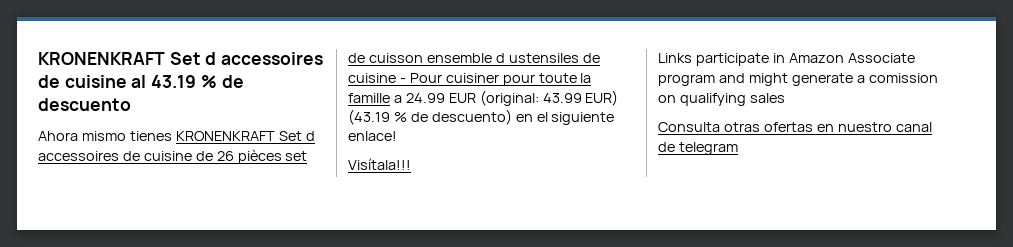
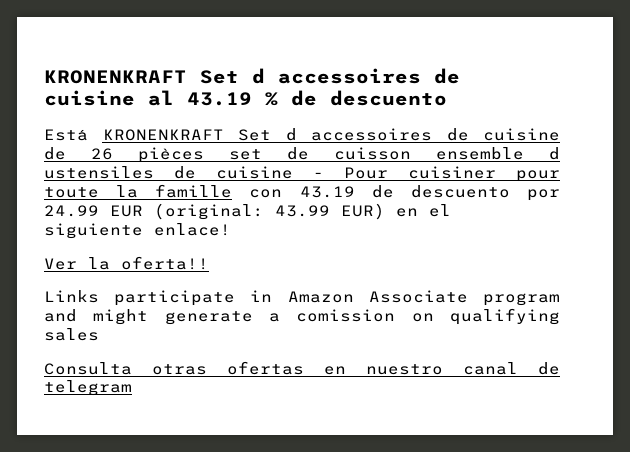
- Ahora mismo tienes KRONENKRAFT Set d accessoires de cuisine de 26 pièces set de cuisson ensemble d ustensiles de cuisine - Pour cuisiner pour toute la famille a 24.99 EUR (original: 43.99 EUR) (43.19 % de descuento) en el siguiente enlace!
+ Está KRONENKRAFT Set d accessoires de cuisine de 26 pièces set de cuisson ensemble d ustensiles de cuisine - Pour cuisiner pour toute la famille con 43.19 de descuento por 24.99 EUR (original: 43.99 EUR) en el siguiente enlace!
- Visítala!!!
+ Ver la oferta!!

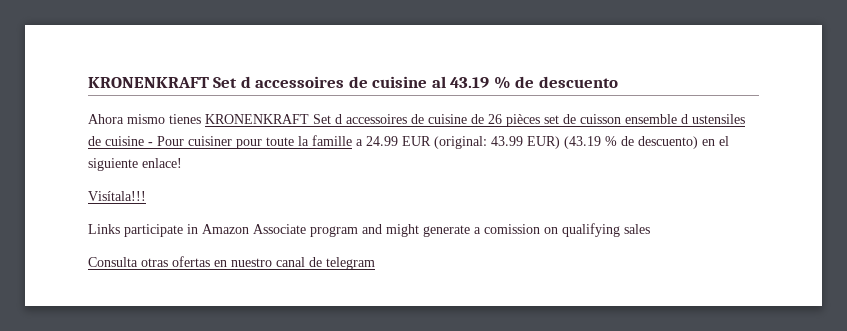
- Está KRONENKRAFT Set d accessoires de cuisine de 26 pièces set de cuisson ensemble d ustensiles de cuisine - Pour cuisiner pour toute la famille con 43.19 de descuento por 24.99 EUR (original: 43.99 EUR) en el siguiente enlace!
+ Ahora mismo tienes KRONENKRAFT Set d accessoires de cuisine de 26 pièces set de cuisson ensemble d ustensiles de cuisine - Pour cuisiner pour toute la famille a 24.99 EUR (original: 43.99 EUR) (43.19 % de descuento) en el siguiente enlace!
- Ver la oferta!!
+ Visítala!!!

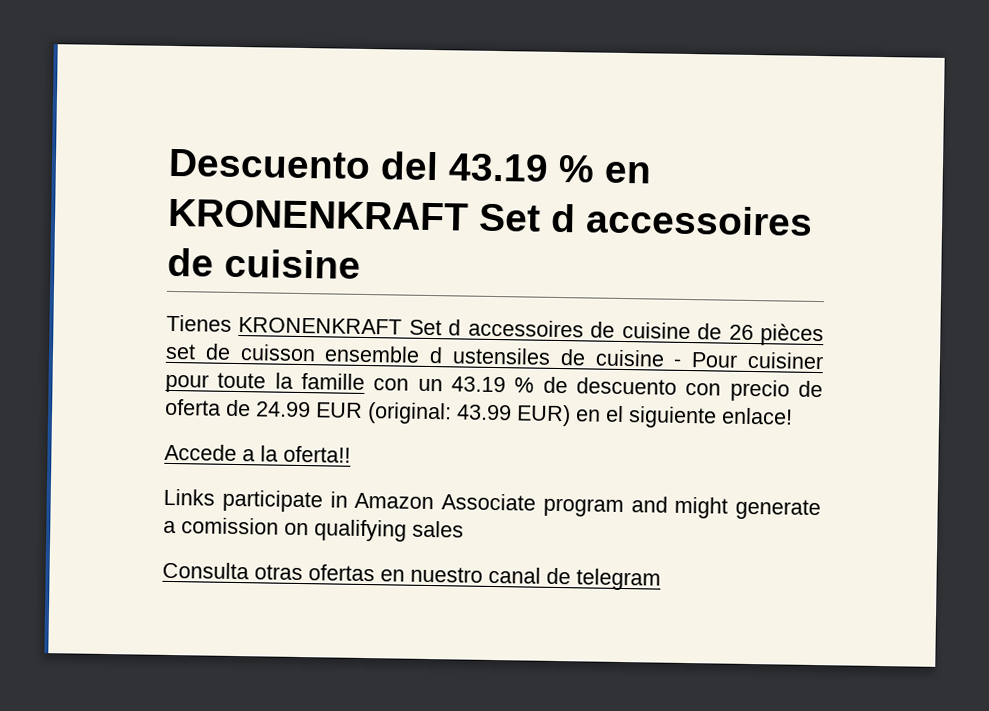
- KRONENKRAFT Set d accessoires de cuisine al 43.19 % de descuento
- Ahora mismo tienes KRONENKRAFT Set d accessoires de cuisine de 26 pièces set de cuisson ensemble d ustensiles de cuisine - Pour cuisiner pour toute la famille a 24.99 EUR (original: 43.99 EUR) (43.19 % de descuento) en el siguiente enlace!
+ Descuento del 43.19 % en KRONENKRAFT Set d accessoires de cuisine
+ Tienes KRONENKRAFT Set d accessoires de cuisine de 26 pièces set de cuisson ensemble d ustensiles de cuisine - Pour cuisiner pour toute la famille con un 43.19 % de descuento con precio de oferta de 24.99 EUR (original: 43.99 EUR) en el siguiente enlace!
- Visítala!!!
+ Accede a la oferta!!

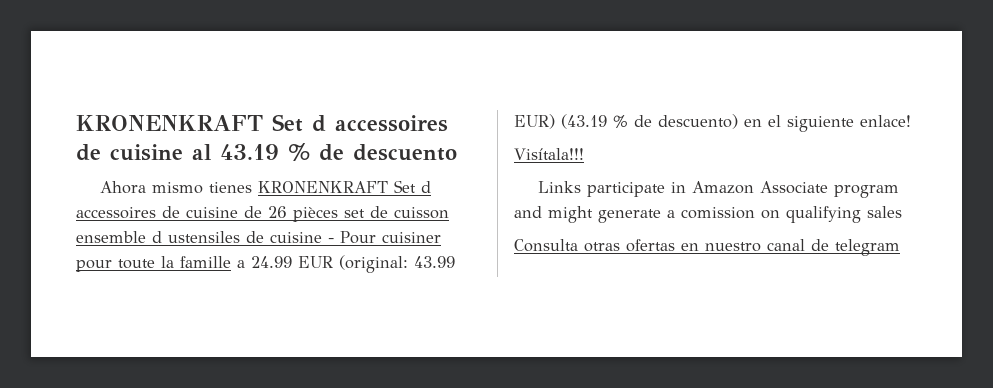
- Descuento del 43.19 % en KRONENKRAFT Set d accessoires de cuisine
- Tienes KRONENKRAFT Set d accessoires de cuisine de 26 pièces set de cuisson ensemble d ustensiles de cuisine - Pour cuisiner pour toute la famille con un 43.19 % de descuento con precio de oferta de 24.99 EUR (original: 43.99 EUR) en el siguiente enlace!
+ KRONENKRAFT Set d accessoires de cuisine al 43.19 % de descuento
+ Ahora mismo tienes KRONENKRAFT Set d accessoires de cuisine de 26 pièces set de cuisson ensemble d ustensiles de cuisine - Pour cuisiner pour toute la famille a 24.99 EUR (original: 43.99 EUR) (43.19 % de descuento) en el siguiente enlace!
- Accede a la oferta!!
+ Visítala!!!

